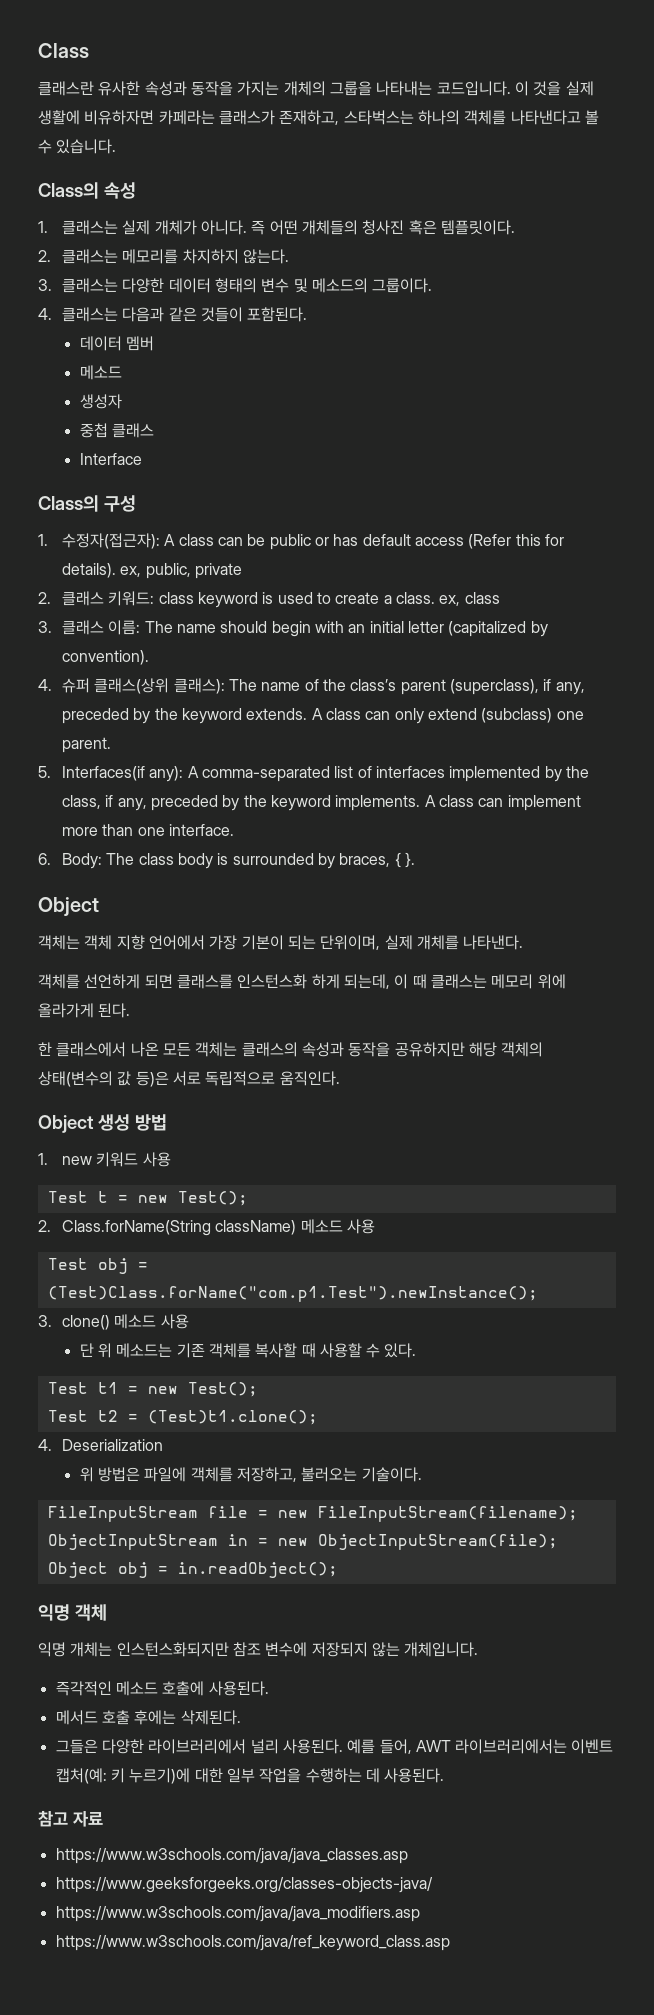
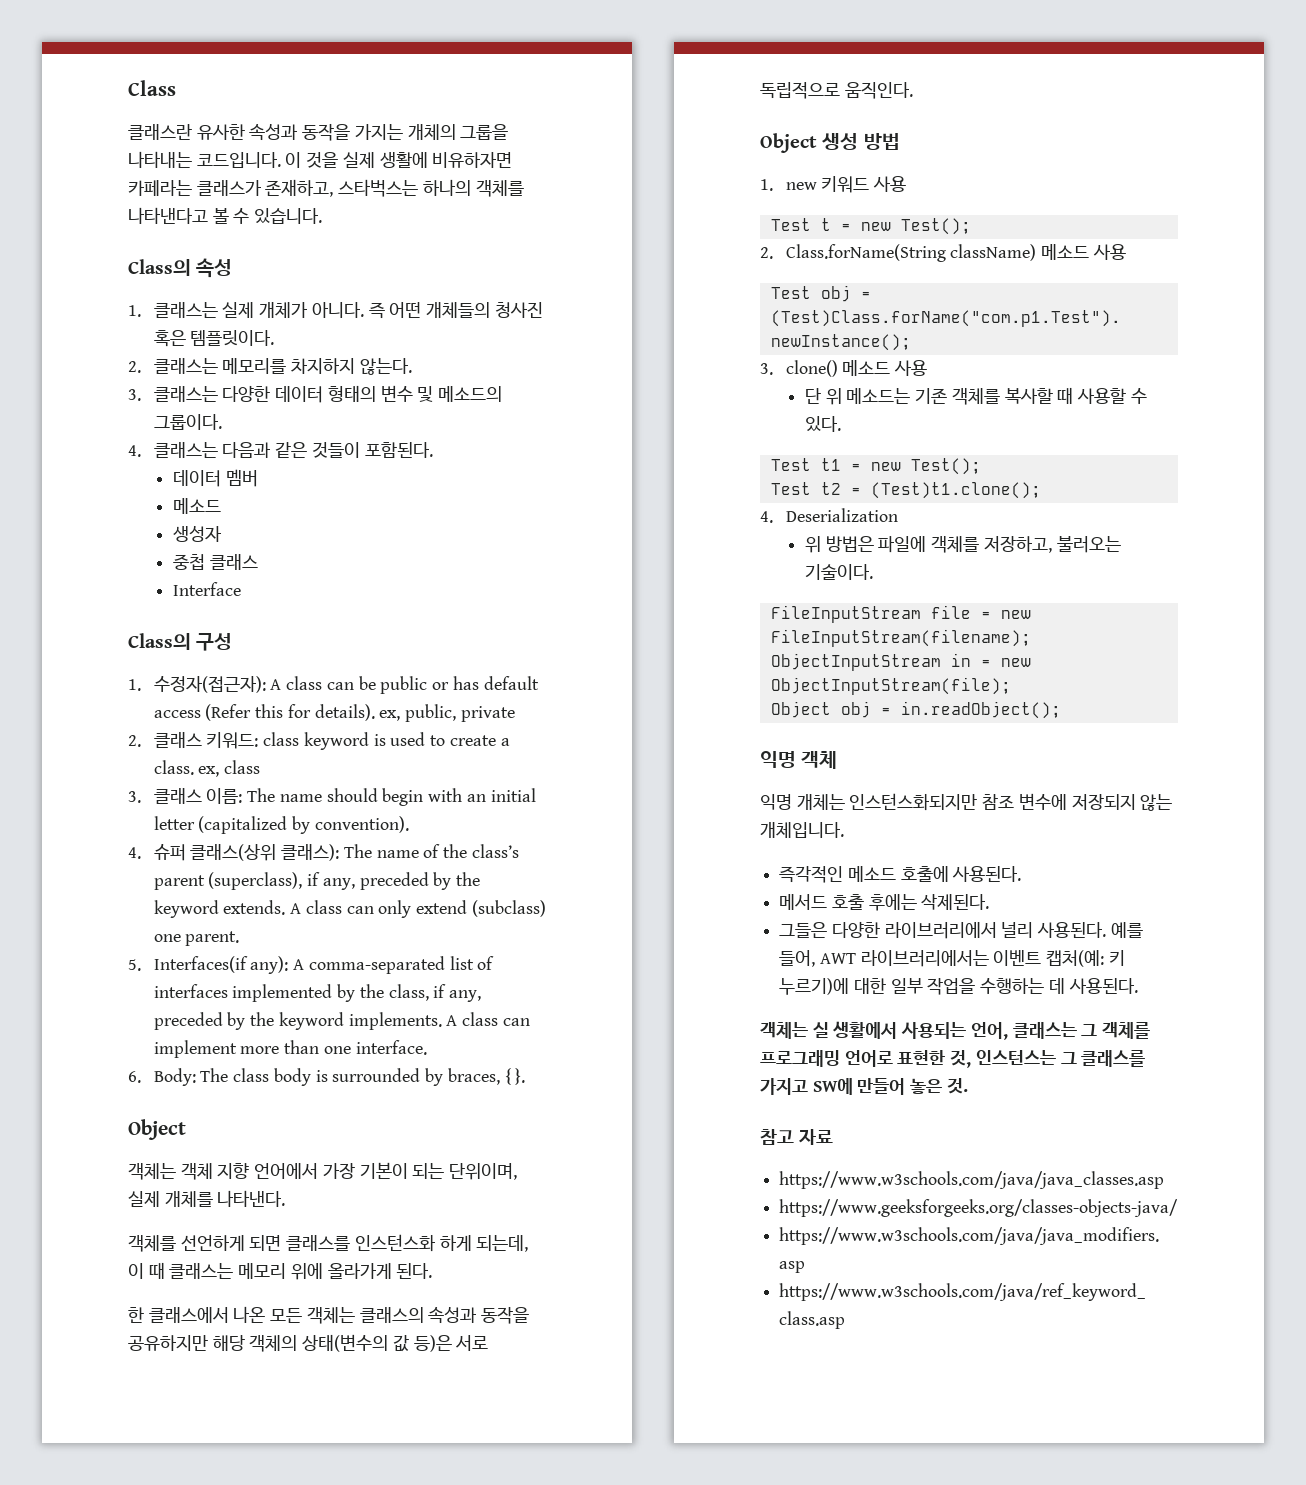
+ 객체는 실 생활에서 사용되는 언어, 클래스는 그 객체를 프로그래밍 언어로 표현한 것, 인스턴스는 그 클래스를 가지고 SW에 만들어 놓은 것.

